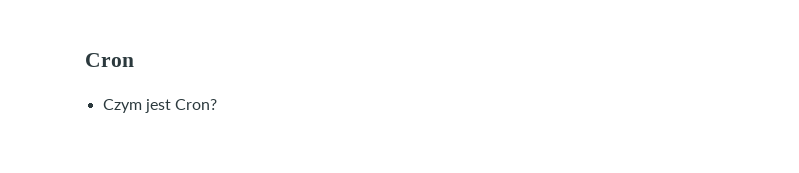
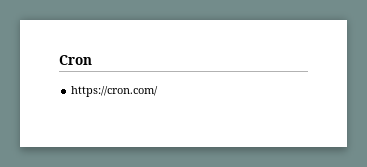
- Czym jest Cron?
+ https://cron.com/

